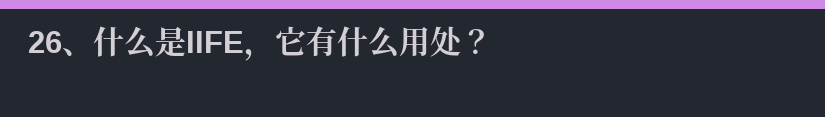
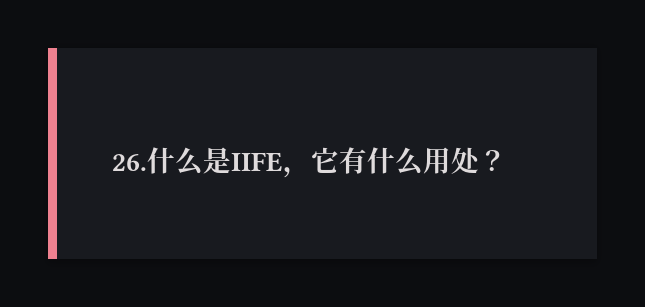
- 26、什么是IIFE，它有什么用处？
+ 26.什么是IIFE，它有什么用处？

